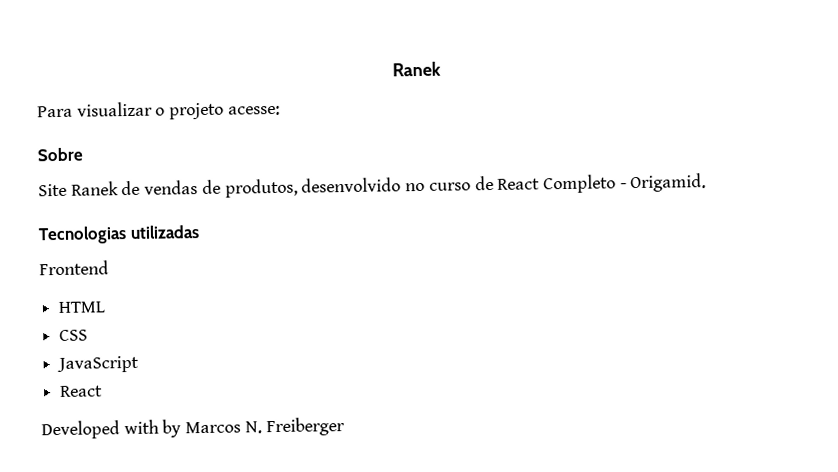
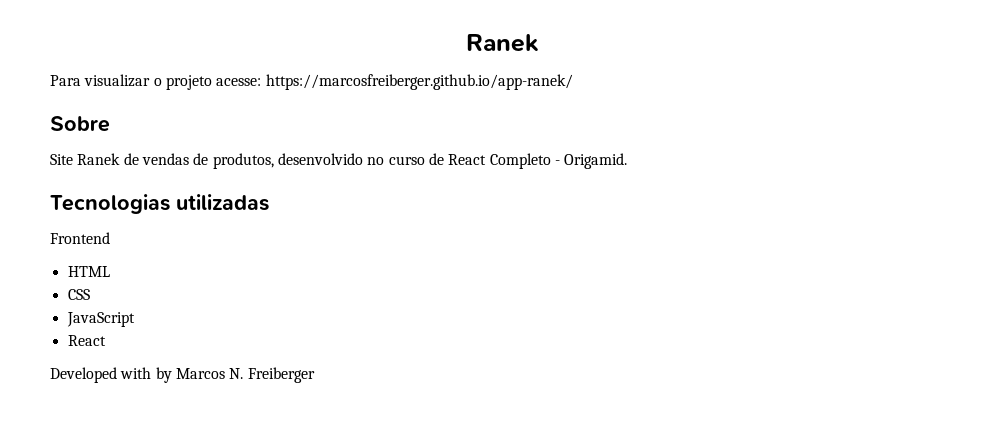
- Para visualizar o projeto acesse:
+ Para visualizar o projeto acesse: https://marcosfreiberger.github.io/app-ranek/

